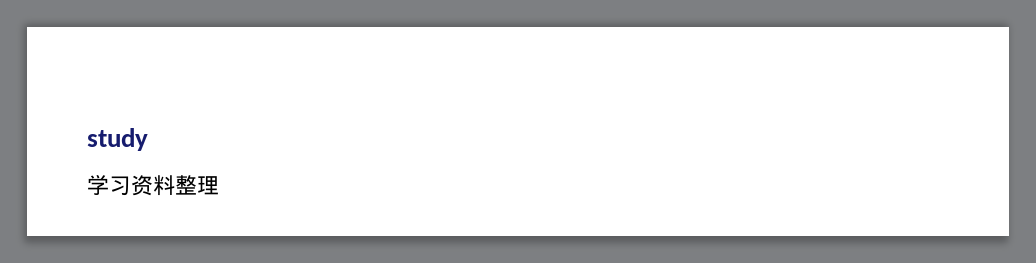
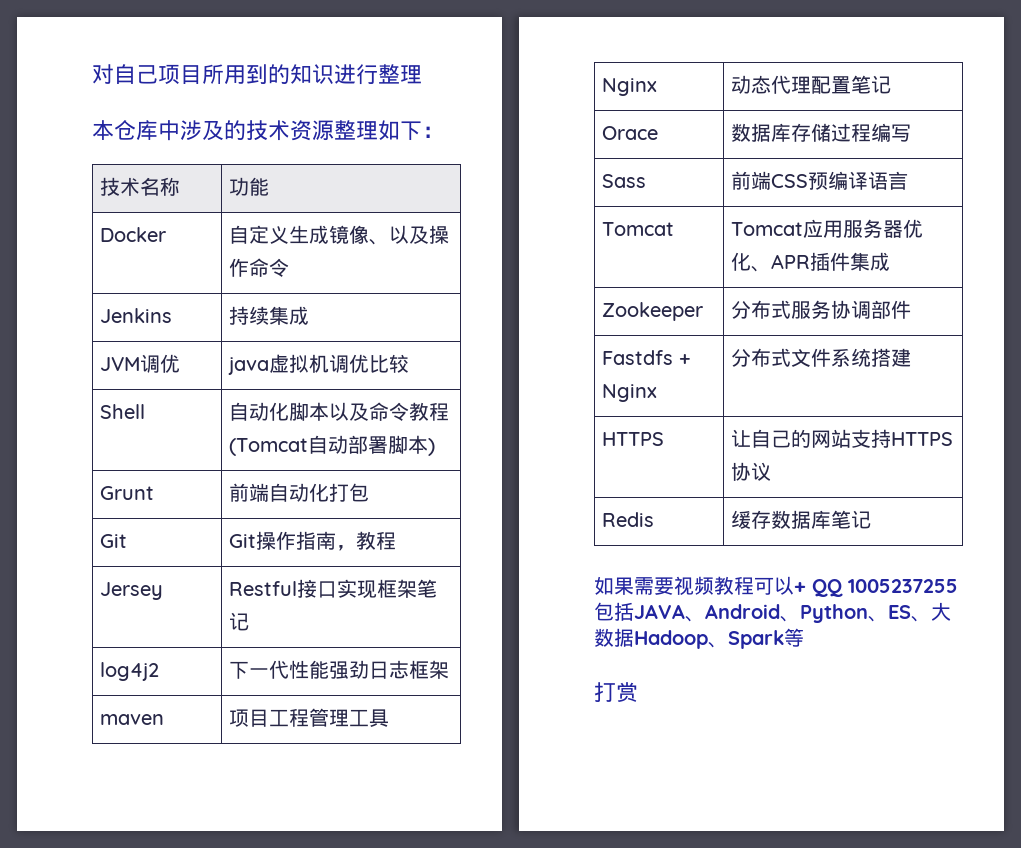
- study
- 学习资料整理
+ 对自己项目所用到的知识进行整理
+ 本仓库中涉及的技术资源整理如下：
+ 技术名称 | 功能
+ Docker | 自定义生成镜像、以及操作命令
+ Jenkins | 持续集成
+ JVM调优 | java虚拟机调优比较
+ Shell | 自动化脚本以及命令教程(Tomcat自动部署脚本)
+ Grunt | 前端自动化打包
+ Git | Git操作指南，教程
+ Jersey | Restful接口实现框架笔记
+ log4j2 | 下一代性能强劲日志框架
+ maven | 项目工程管理工具
+ Nginx | 动态代理配置笔记
+ Orace | 数据库存储过程编写
+ Sass | 前端CSS预编译语言
+ Tomcat | Tomcat应用服务器优化、APR插件集成
+ Zookeeper | 分布式服务协调部件
+ Fastdfs + Nginx | 分布式文件系统搭建
+ HTTPS | 让自己的网站支持HTTPS协议
+ Redis | 缓存数据库笔记
+ 如果需要视频教程可以+ QQ 1005237255包括JAVA、Android、Python、ES、大数据Hadoop、Spark等
+ 打赏

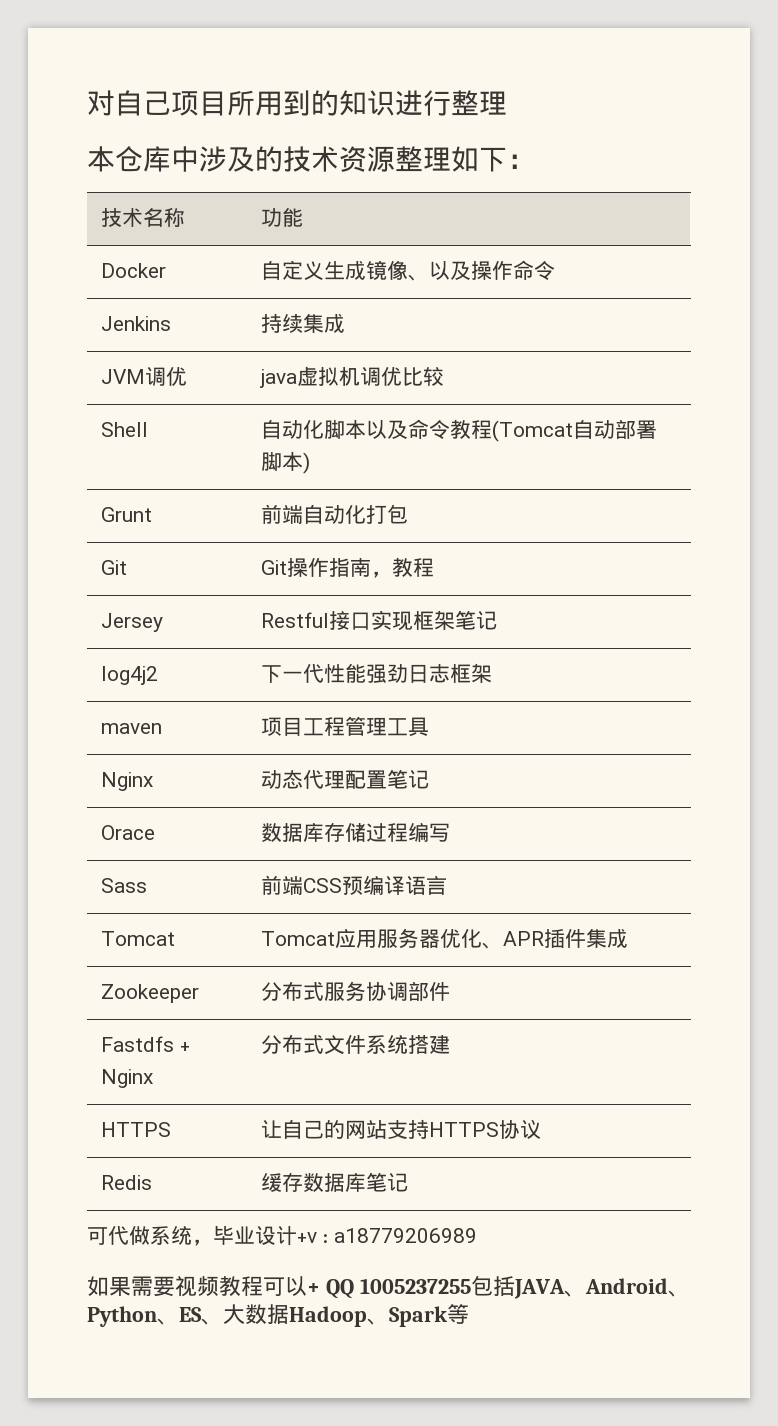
+ 可代做系统，毕业设计+v : a18779206989
- 打赏

